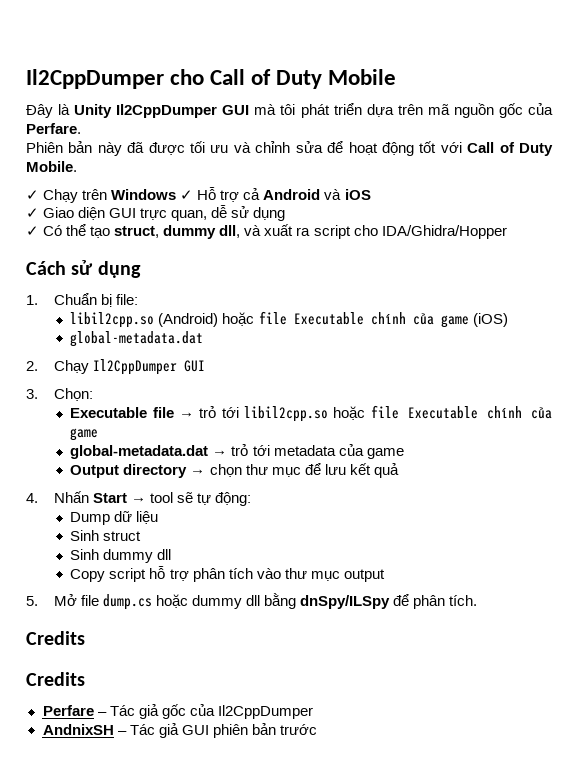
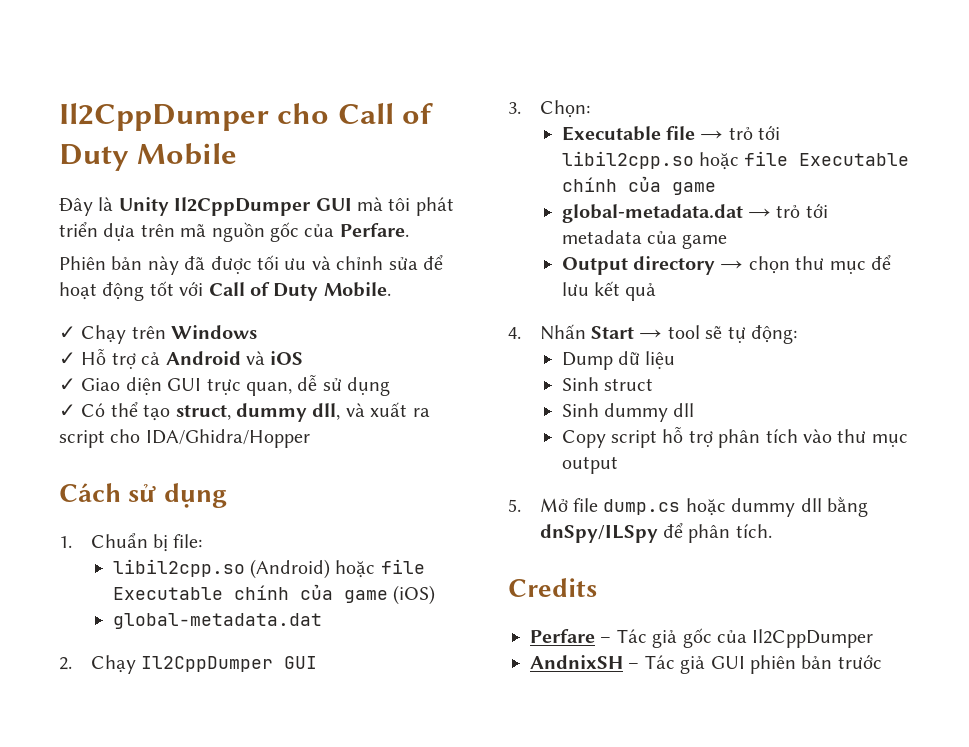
- ✓ Chạy trên Windows ✓ Hỗ trợ cả Android và iOS
+ ✓ Chạy trên Windows
+ ✓ Hỗ trợ cả Android và iOS
  5. Mở file dump.cs hoặc dummy dll bằng dnSpy/ILSpy để phân tích.
- Credits

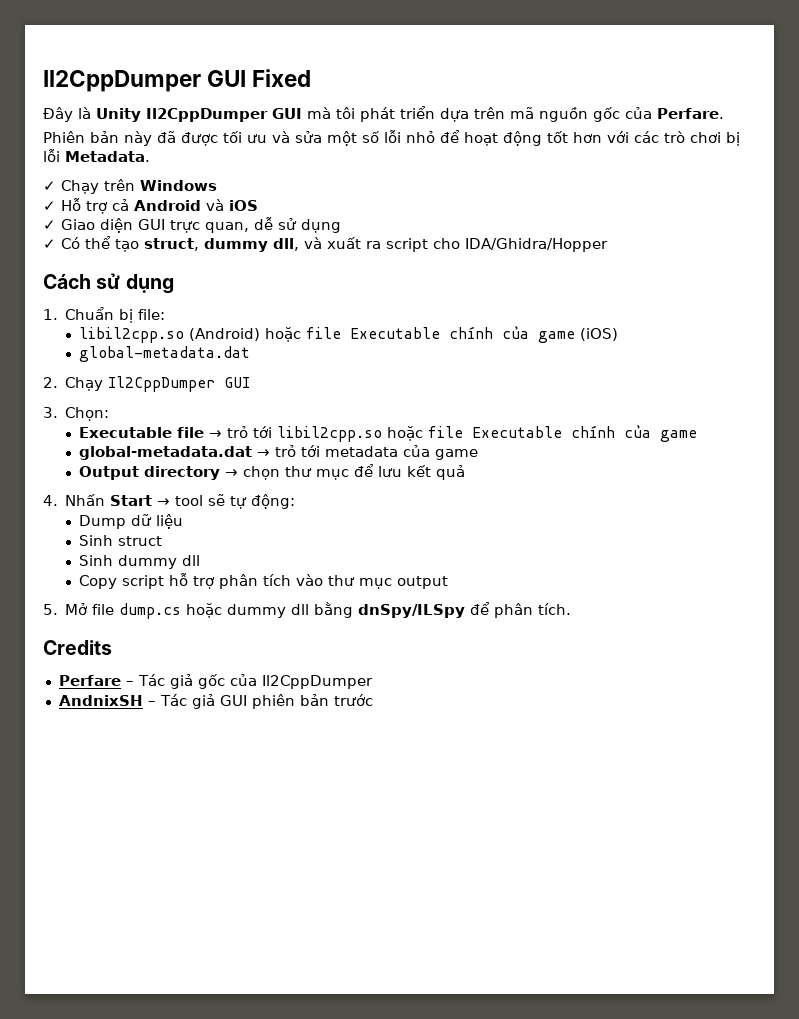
- Il2CppDumper cho Call of Duty Mobile
+ Il2CppDumper GUI Fixed
- Phiên bản này đã được tối ưu và chỉnh sửa để hoạt động tốt với Call of Duty Mobile.
+ Phiên bản này đã được tối ưu và sửa một số lỗi nhỏ để hoạt động tốt hơn với các trò chơi bị lỗi Metadata.

